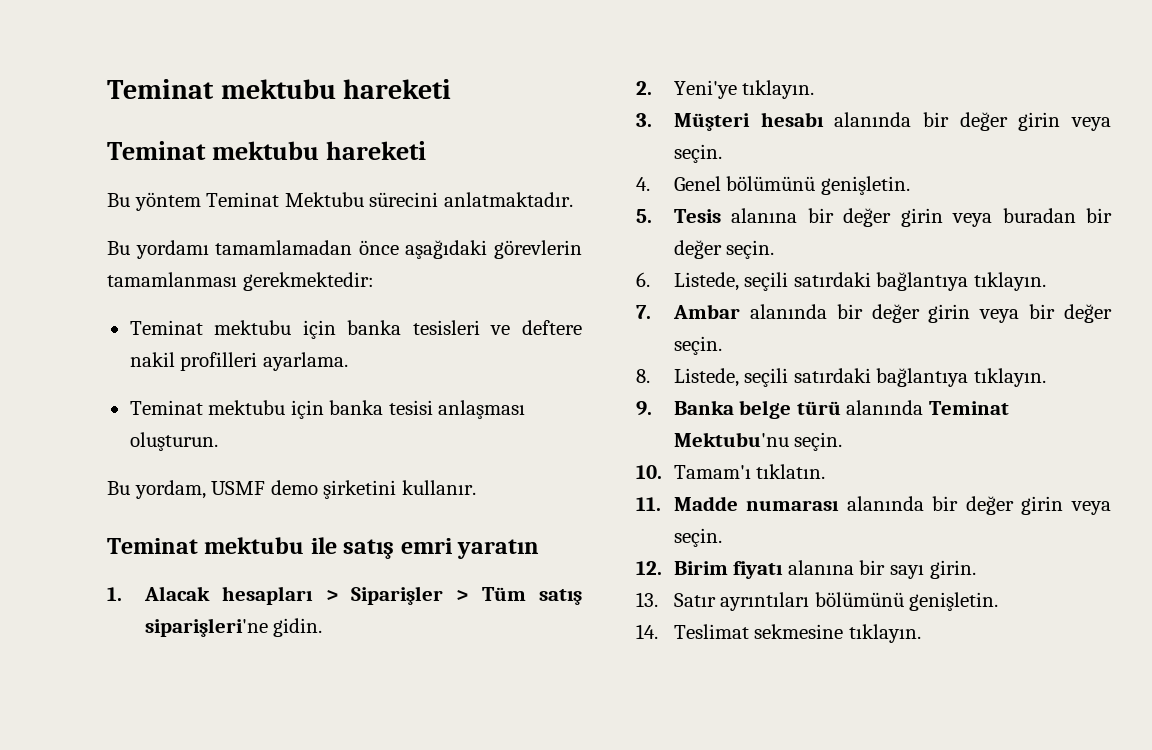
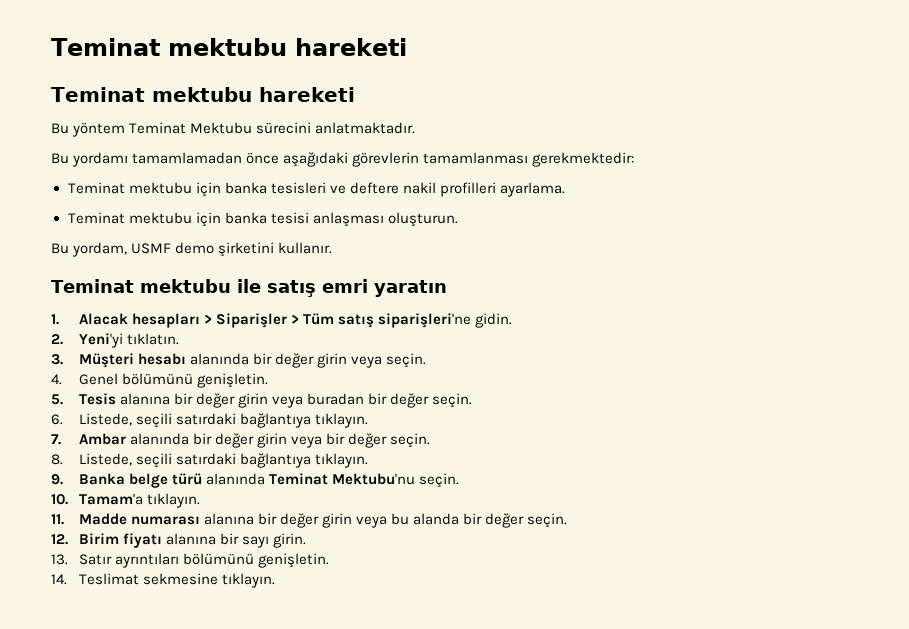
- 2. Yeni'ye tıklayın.
+ 2. Yeni'yi tıklatın.
- 10. Tamam'ı tıklatın.
+ 10. Tamam'a tıklayın.
- 11. Madde numarası alanında bir değer girin veya seçin.
+ 11. Madde numarası alanına bir değer girin veya bu alanda bir değer seçin.

